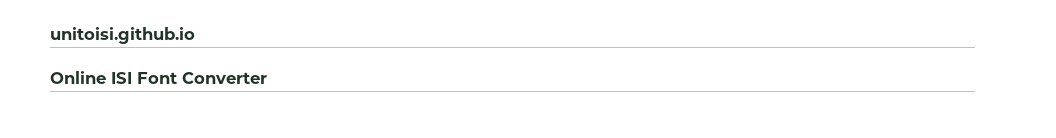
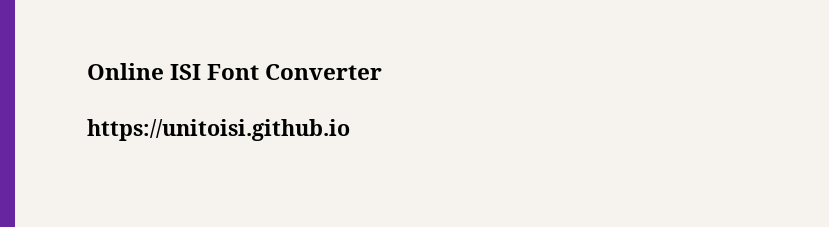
- unitoisi.github.io
+ https://unitoisi.github.io

